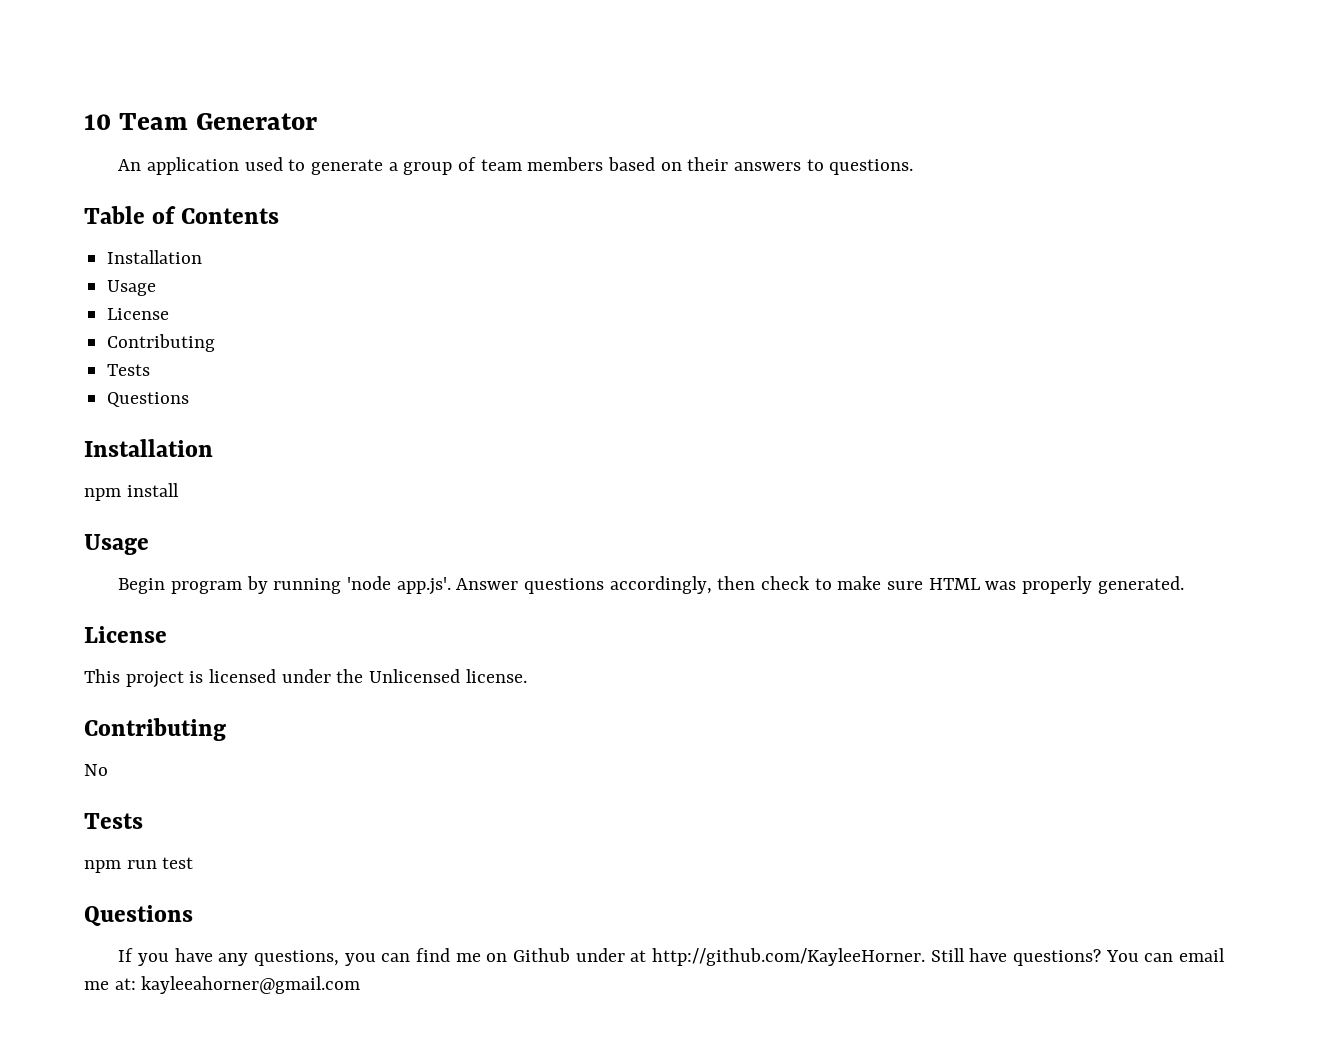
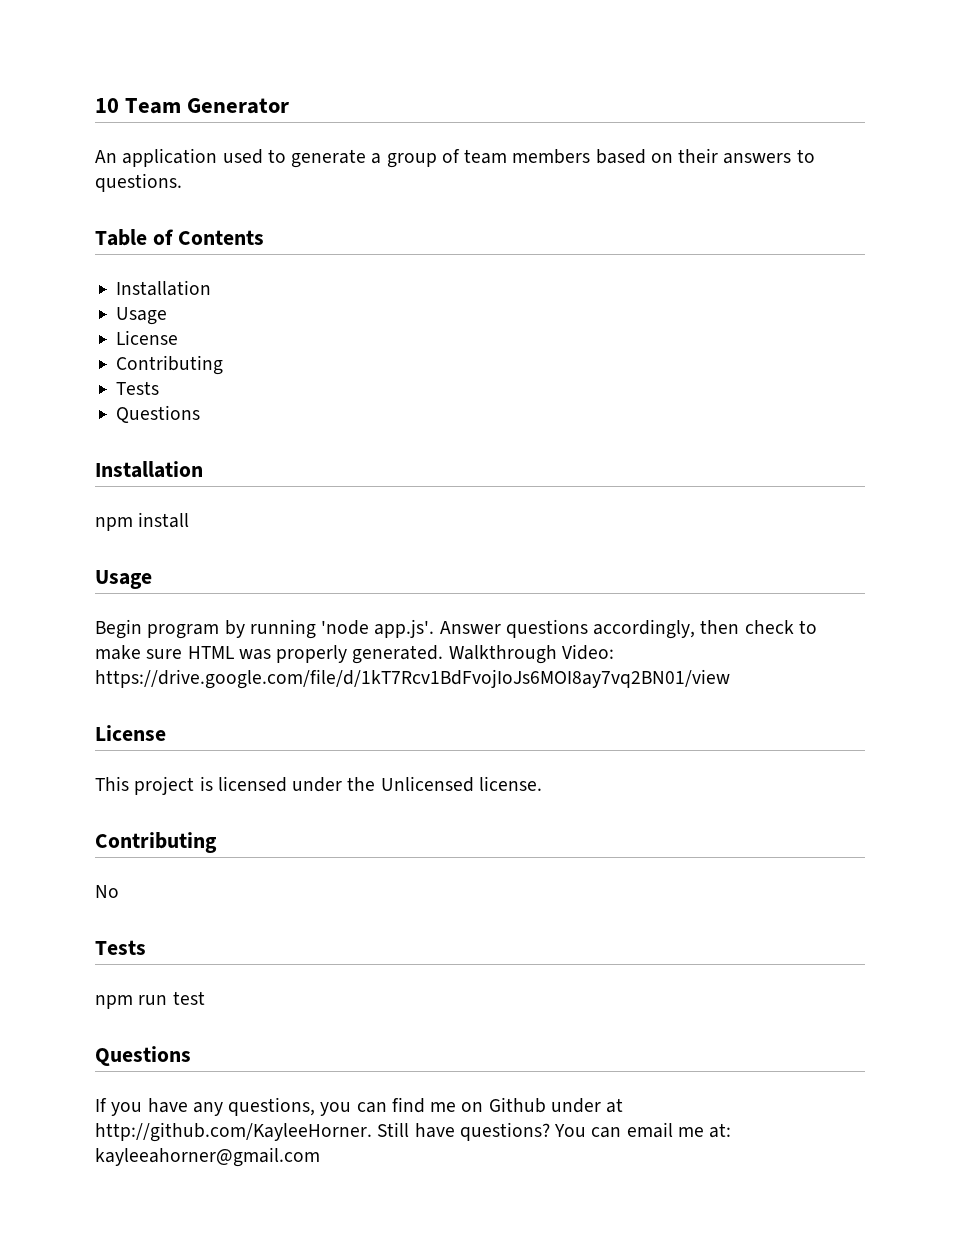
+ Walkthrough Video: https://drive.google.com/file/d/1kT7Rcv1BdFvojIoJs6MOI8ay7vq2BN01/view

